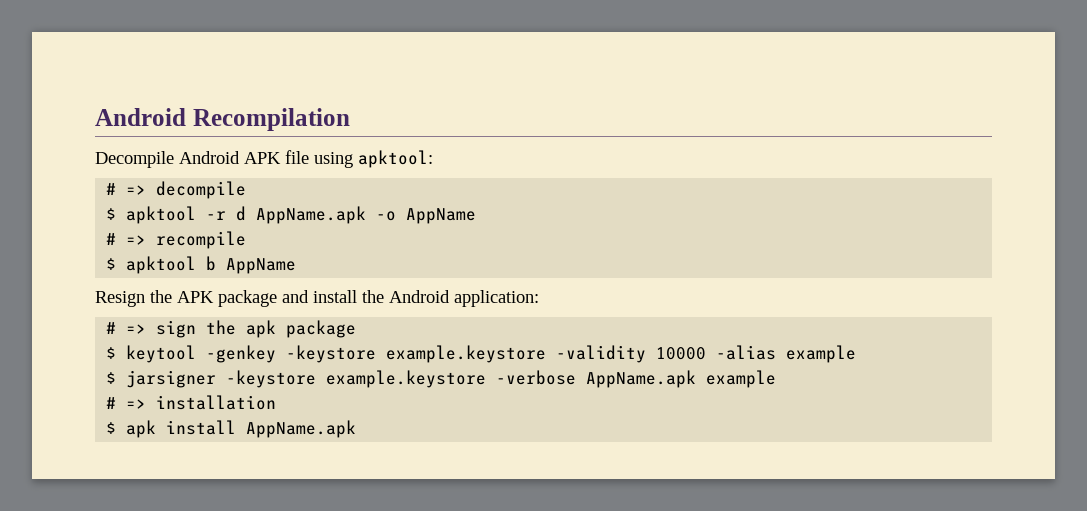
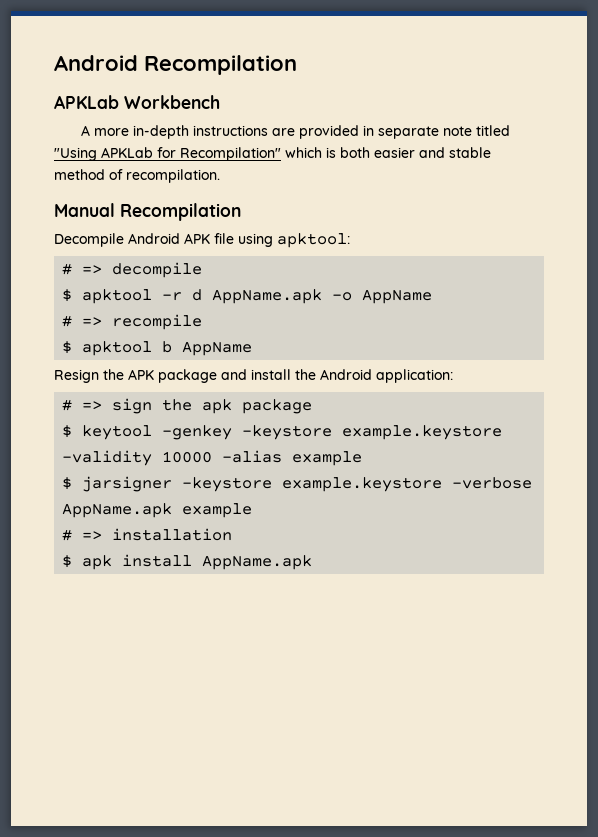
+ APKLab Workbench
+ A more in-depth instructions are provided in separate note titled "Using APKLab for Recompilation" which is both easier and stable method of recompilation.
+ Manual Recompilation

